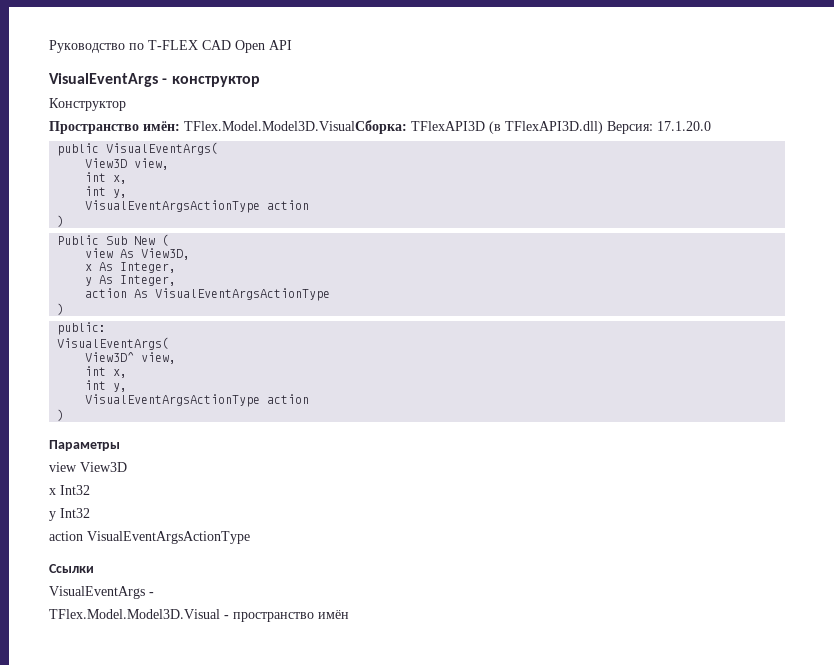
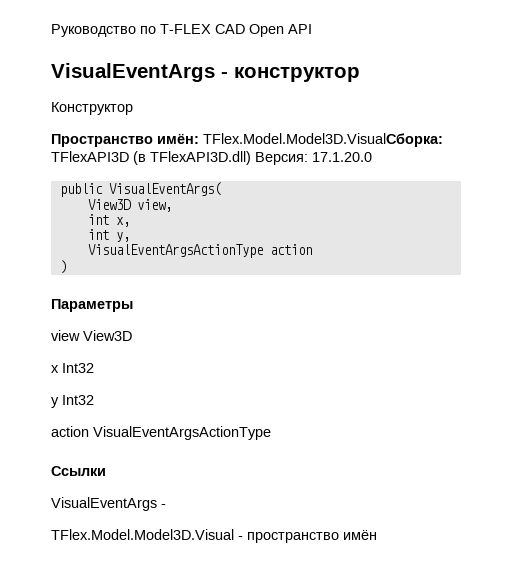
- Public Sub New (
- view As View3D,
- x As Integer,
- y As Integer,
- action As VisualEventArgsActionType
- )
- public:
- VisualEventArgs(
- View3D^ view,
- int x,
- int y,
- VisualEventArgsActionType action
- )

